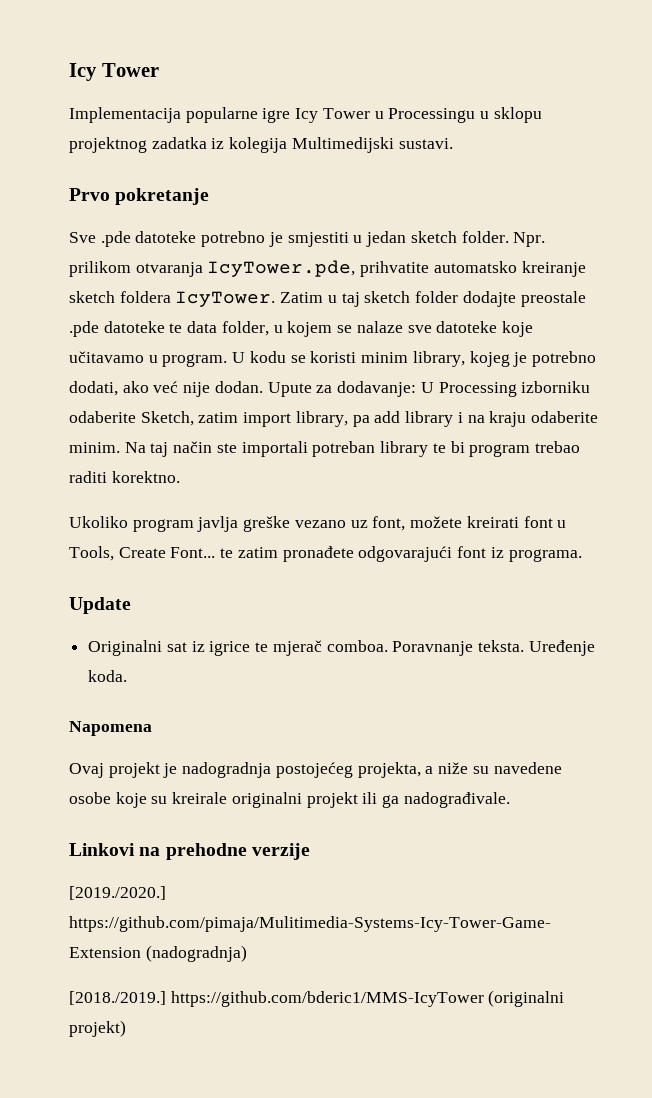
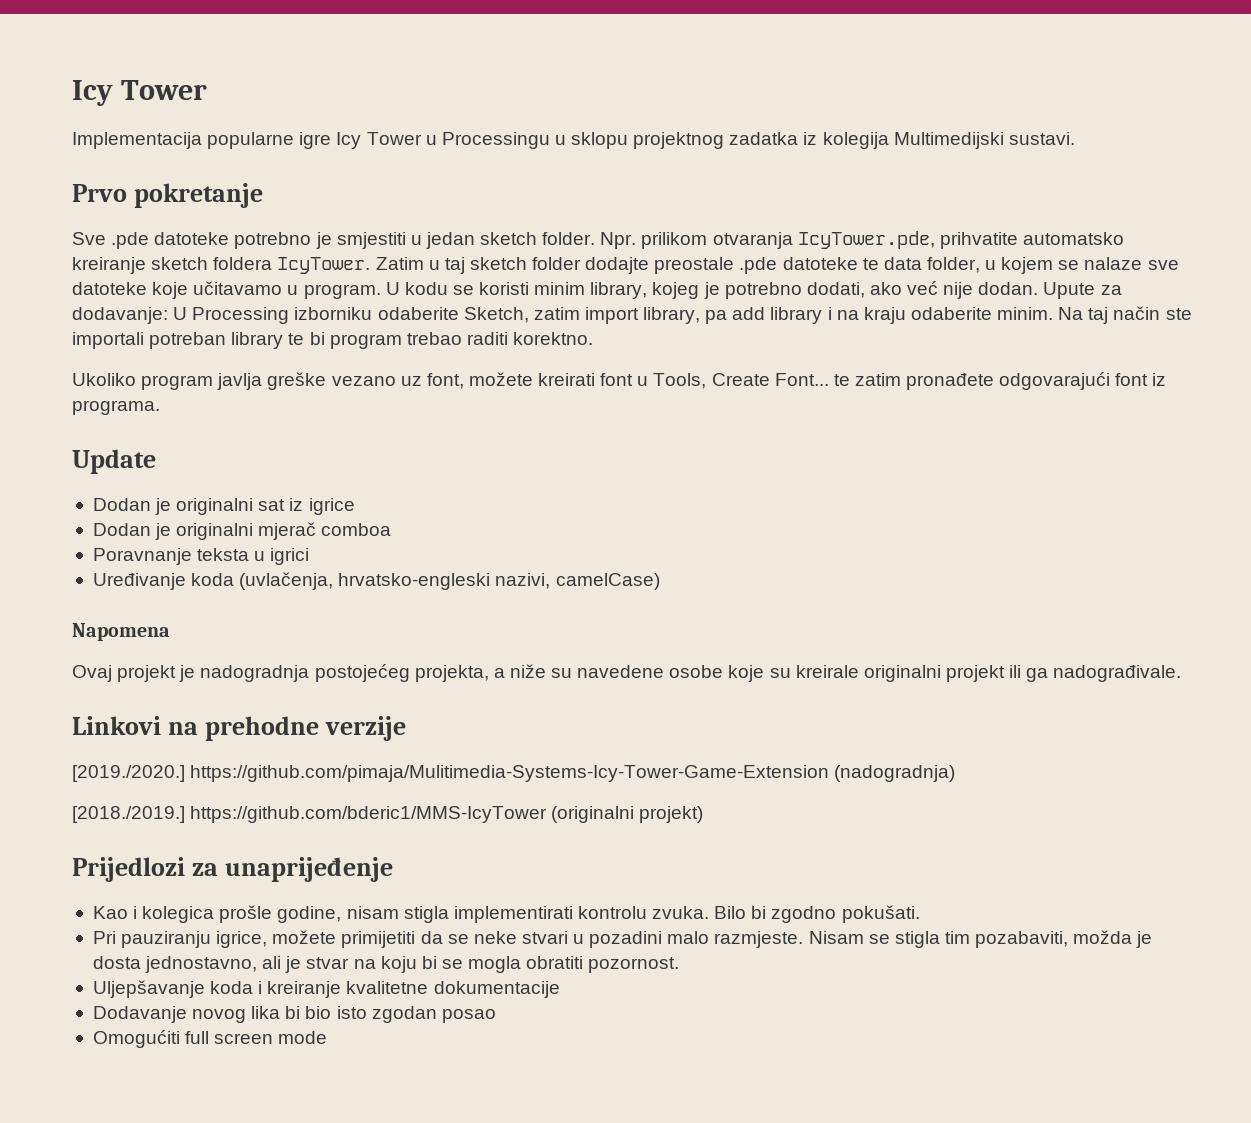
- Originalni sat iz igrice te mjerač comboa. Poravnanje teksta. Uređenje koda.
+ Dodan je originalni sat iz igrice
+ Dodan je originalni mjerač comboa
+ Poravnanje teksta u igrici
+ Uređivanje koda (uvlačenja, hrvatsko-engleski nazivi, camelCase)
+ Prijedlozi za unaprijeđenje
+ Kao i kolegica prošle godine, nisam stigla implementirati kontrolu zvuka. Bilo bi zgodno pokušati.
+ Pri pauziranju igrice, možete primijetiti da se neke stvari u pozadini malo razmjeste. Nisam se stigla tim pozabaviti, možda je dosta jednostavno, ali je stvar na koju bi se mogla obratiti pozornost.
+ Uljepšavanje koda i kreiranje kvalitetne dokumentacije
+ Dodavanje novog lika bi bio isto zgodan posao
+ Omogućiti full screen mode

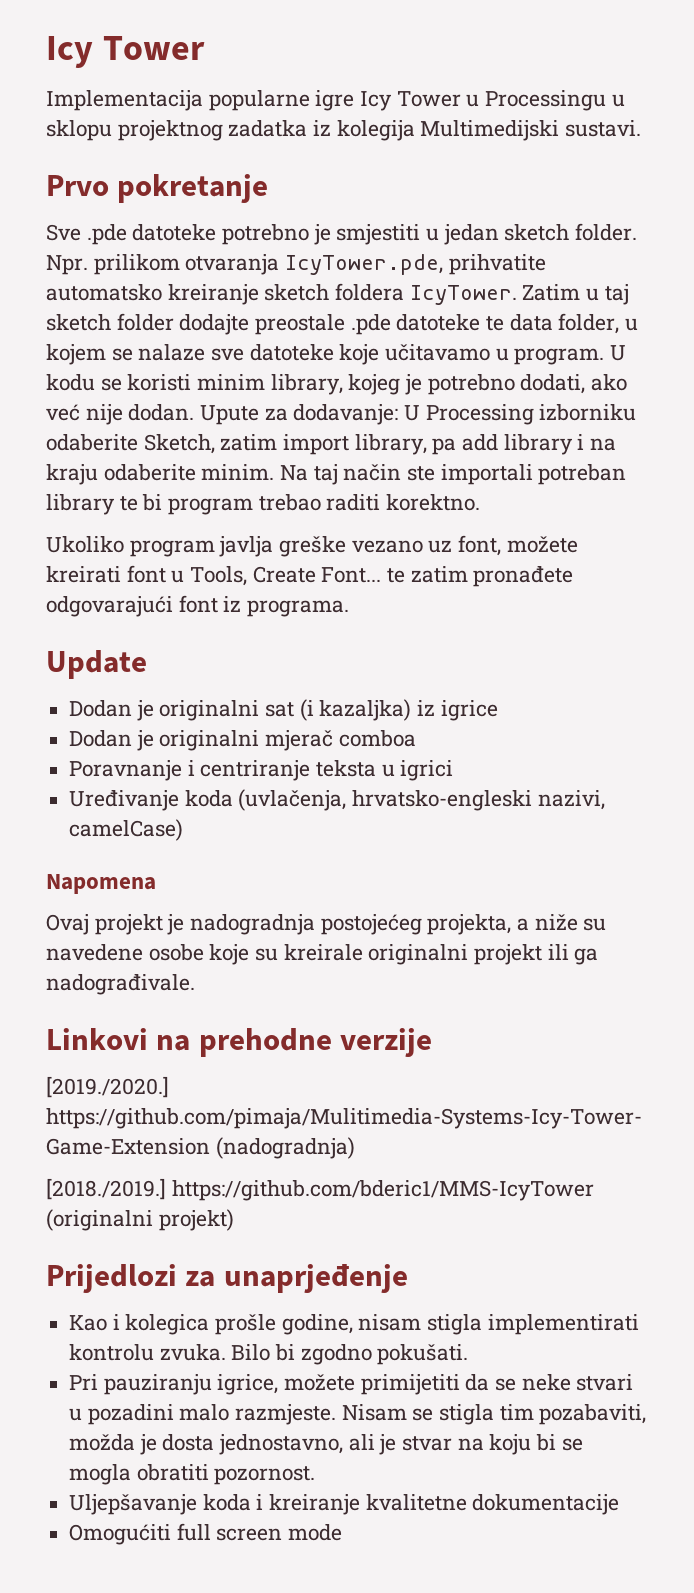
- Dodan je originalni sat iz igrice
+ Dodan je originalni sat (i kazaljka) iz igrice
- Poravnanje teksta u igrici
+ Poravnanje i centriranje teksta u igrici
- Prijedlozi za unaprijeđenje
+ Prijedlozi za unaprjeđenje
- Dodavanje novog lika bi bio isto zgodan posao

